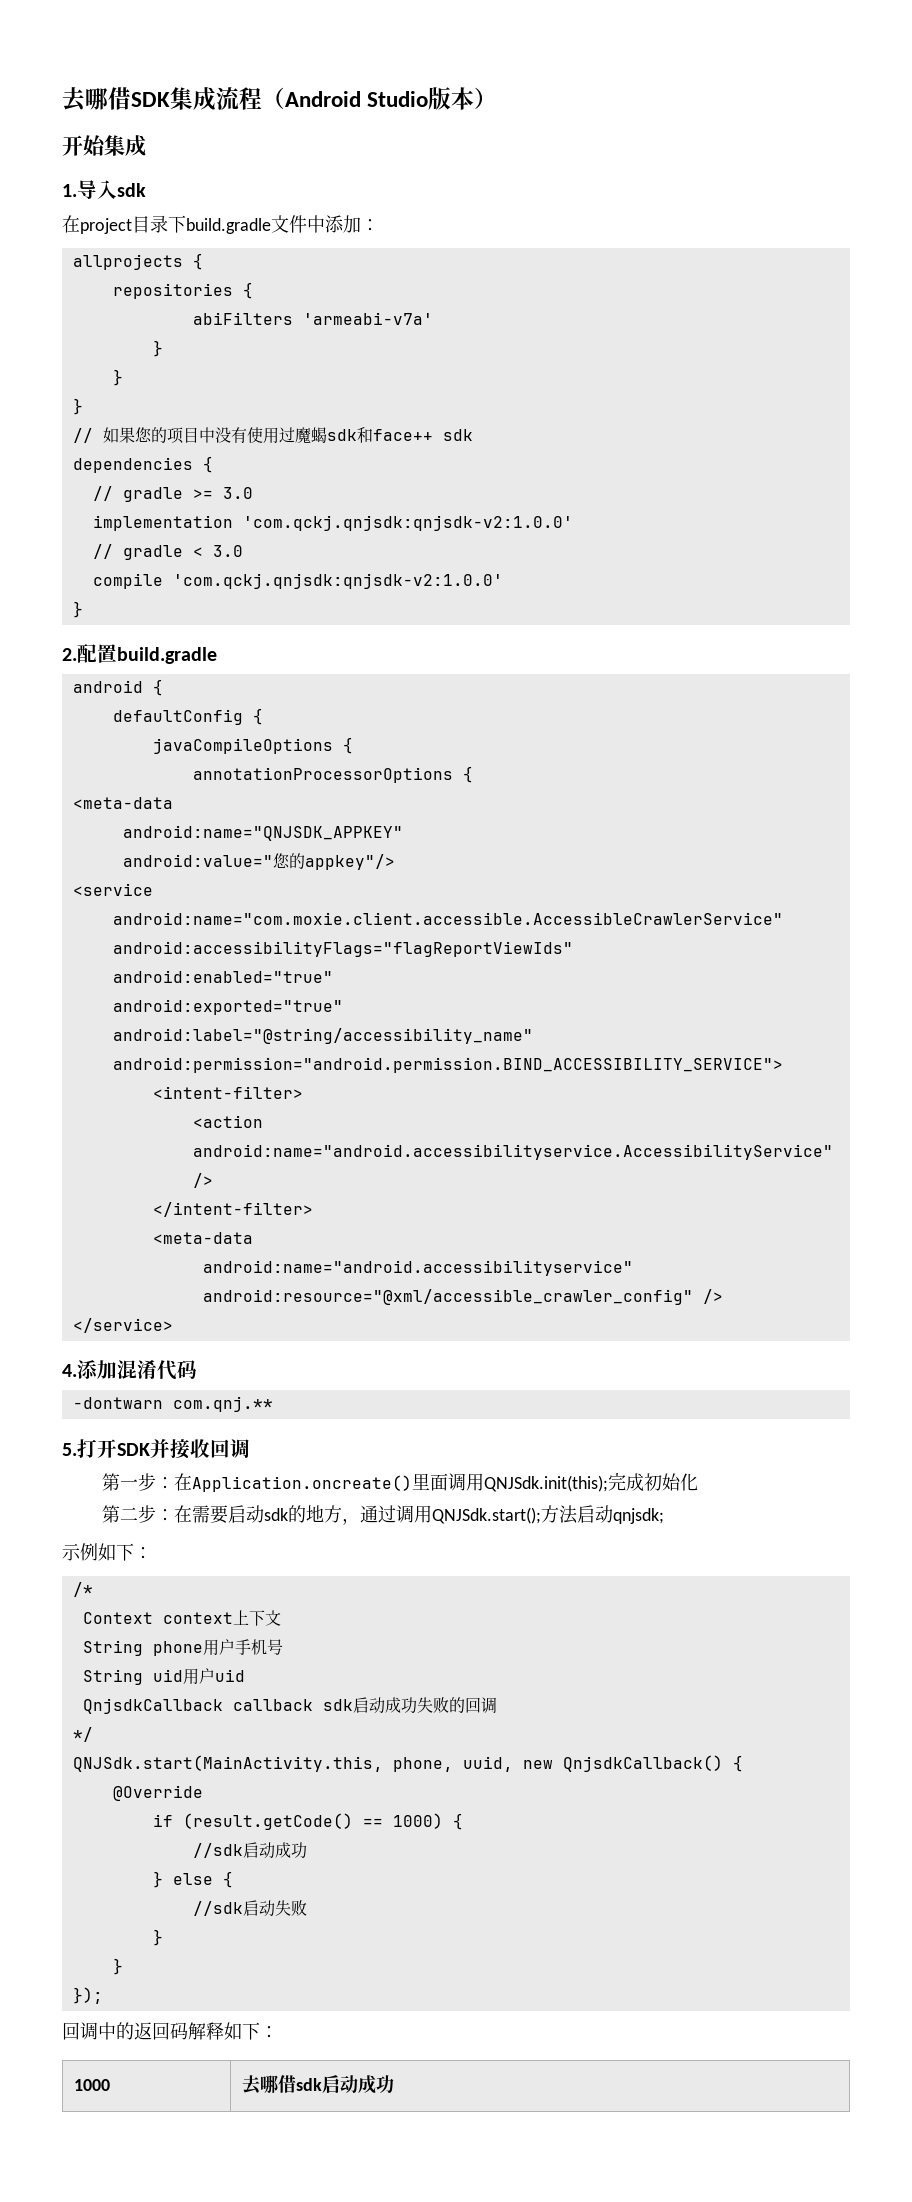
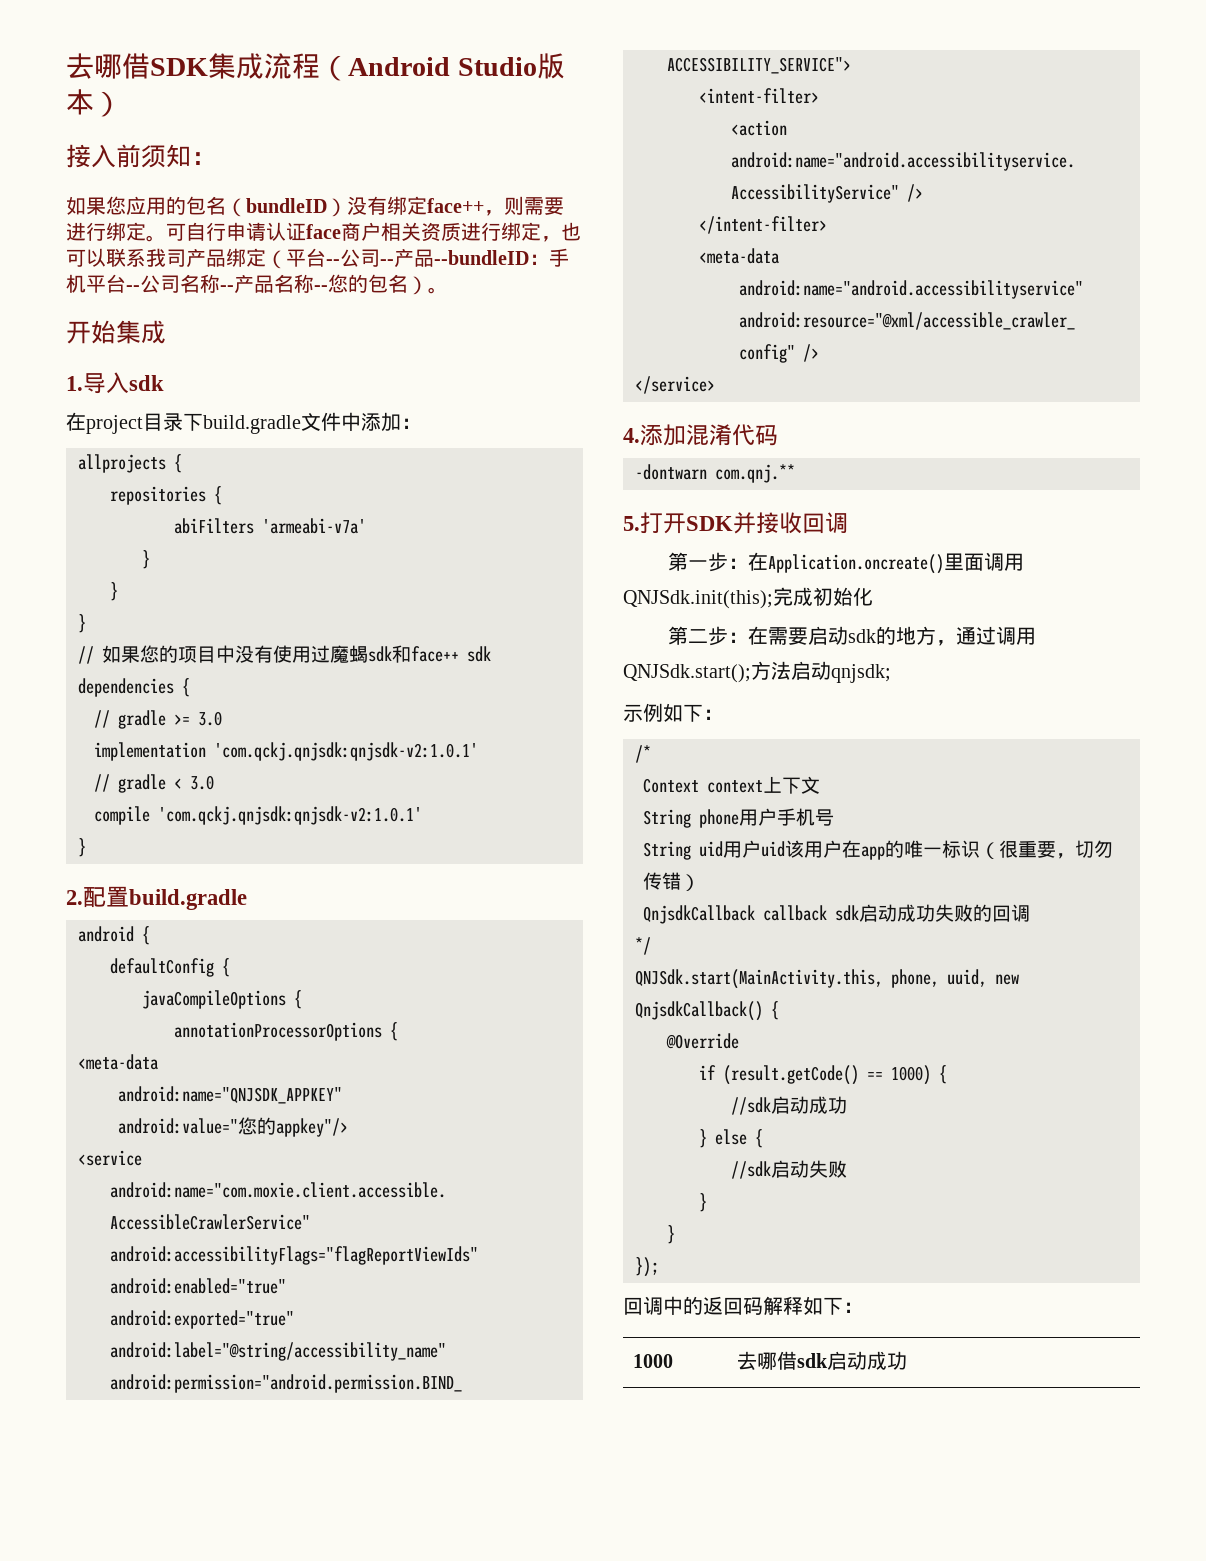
+ 接入前须知：
+ 如果您应用的包名（bundleID）没有绑定face++，则需要进行绑定。可自行申请认证face商户相关资质进行绑定，也可以联系我司产品绑定（平台--公司--产品--bundleID：手机平台--公司名称--产品名称--您的包名）。
- implementation 'com.qckj.qnjsdk:qnjsdk-v2:1.0.0'
+ implementation 'com.qckj.qnjsdk:qnjsdk-v2:1.0.1'
- compile 'com.qckj.qnjsdk:qnjsdk-v2:1.0.0'
+ compile 'com.qckj.qnjsdk:qnjsdk-v2:1.0.1'
- String uid用户uid
+ String uid用户uid该用户在app的唯一标识（很重要，切勿传错）

